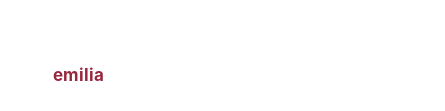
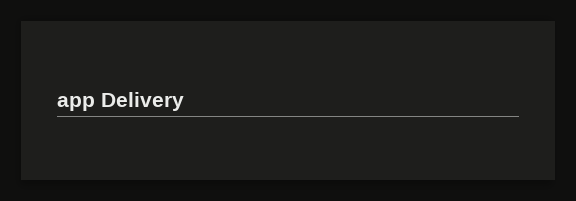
- emilia
+ app Delivery

